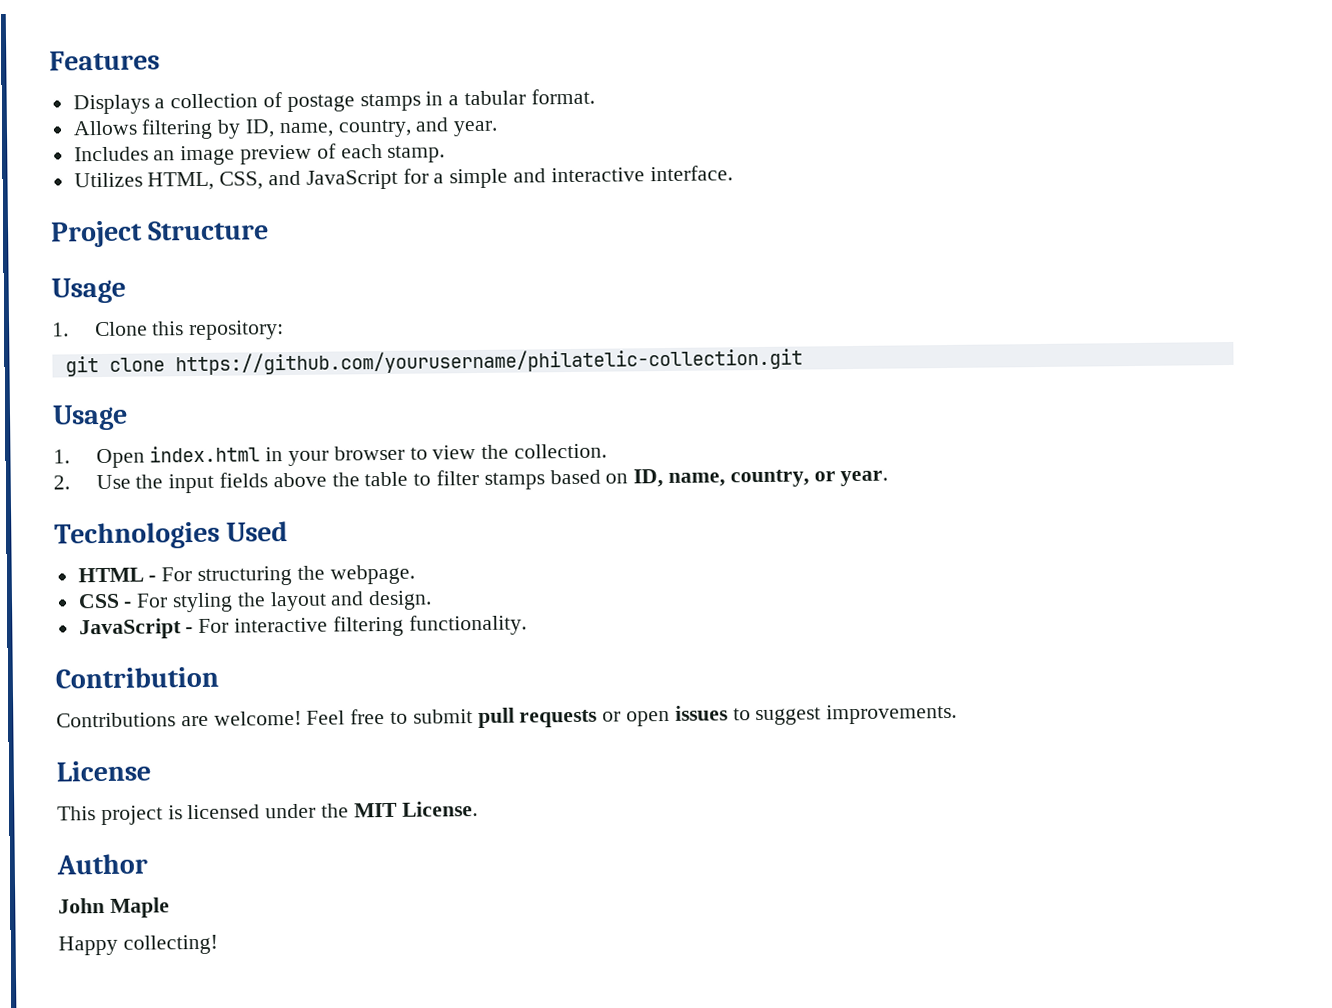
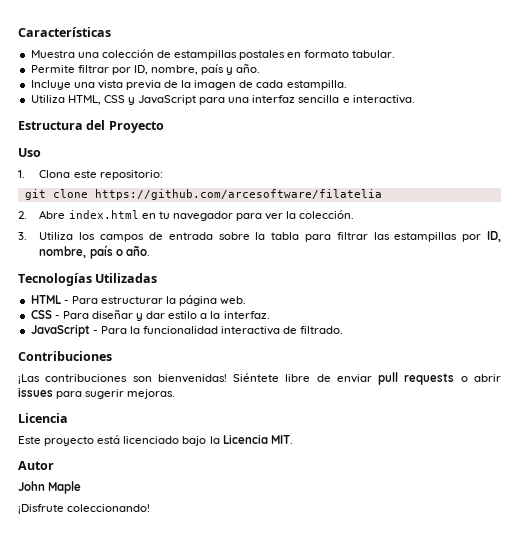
- Features
- Displays a collection of postage stamps in a tabular format.
- Allows filtering by ID, name, country, and year.
- Includes an image preview of each stamp.
- Utilizes HTML, CSS, and JavaScript for a simple and interactive interface.
- Project Structure
- Usage
- 1. Clone this repository:
- git clone https://github.com/yourusername/philatelic-collection.git
- Usage
- 1. Open index.html in your browser to view the collection.
- 2. Use the input fields above the table to filter stamps based on ID, name, country, or year.
- Technologies Used
- HTML - For structuring the webpage.
- CSS - For styling the layout and design.
- JavaScript - For interactive filtering functionality.
- Contribution
- Contributions are welcome! Feel free to submit pull requests or open issues to suggest improvements.
- License
- This project is licensed under the MIT License.
- Author
+ Características
+ Muestra una colección de estampillas postales en formato tabular.
+ Permite filtrar por ID, nombre, país y año.
+ Incluye una vista previa de la imagen de cada estampilla.
+ Utiliza HTML, CSS y JavaScript para una interfaz sencilla e interactiva.
+ Estructura del Proyecto
+ Uso
+ 1. Clona este repositorio:
+ git clone https://github.com/arcesoftware/filatelia
+ 2. Abre index.html en tu navegador para ver la colección.
+ 3. Utiliza los campos de entrada sobre la tabla para filtrar las estampillas por ID, nombre, país o año.
+ Tecnologías Utilizadas
+ HTML - Para estructurar la página web.
+ CSS - Para diseñar y dar estilo a la interfaz.
+ JavaScript - Para la funcionalidad interactiva de filtrado.
+ Contribuciones
+ ¡Las contribuciones son bienvenidas! Siéntete libre de enviar pull requests o abrir issues para sugerir mejoras.
+ Licencia
+ Este proyecto está licenciado bajo la Licencia MIT.
+ Autor
- Happy collecting!
+ ¡Disfrute coleccionando!

